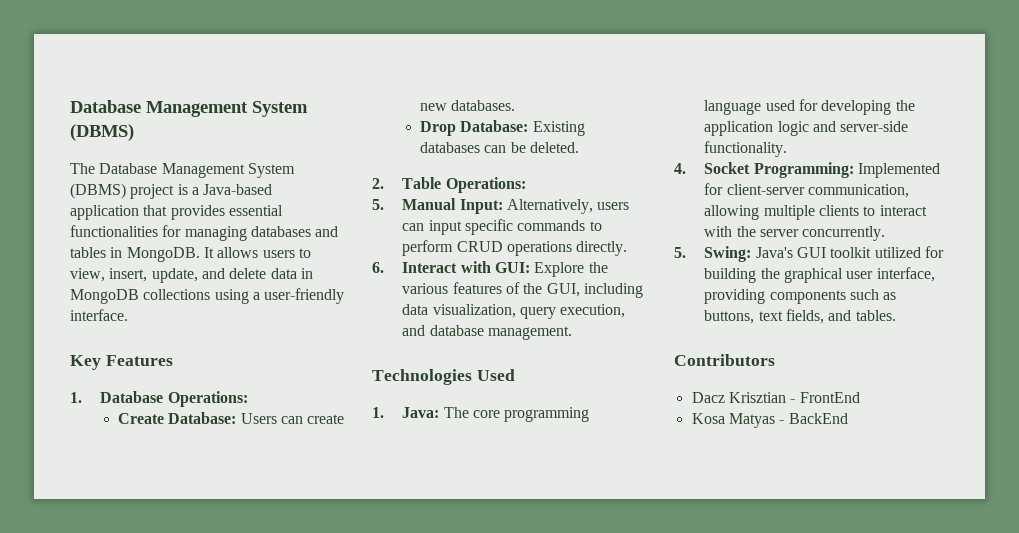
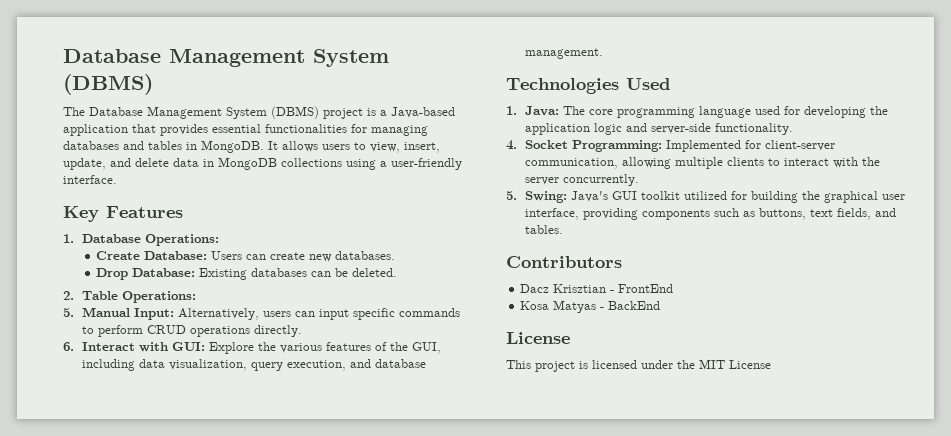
  Kosa Matyas - BackEnd
+ License
+ This project is licensed under the MIT License

